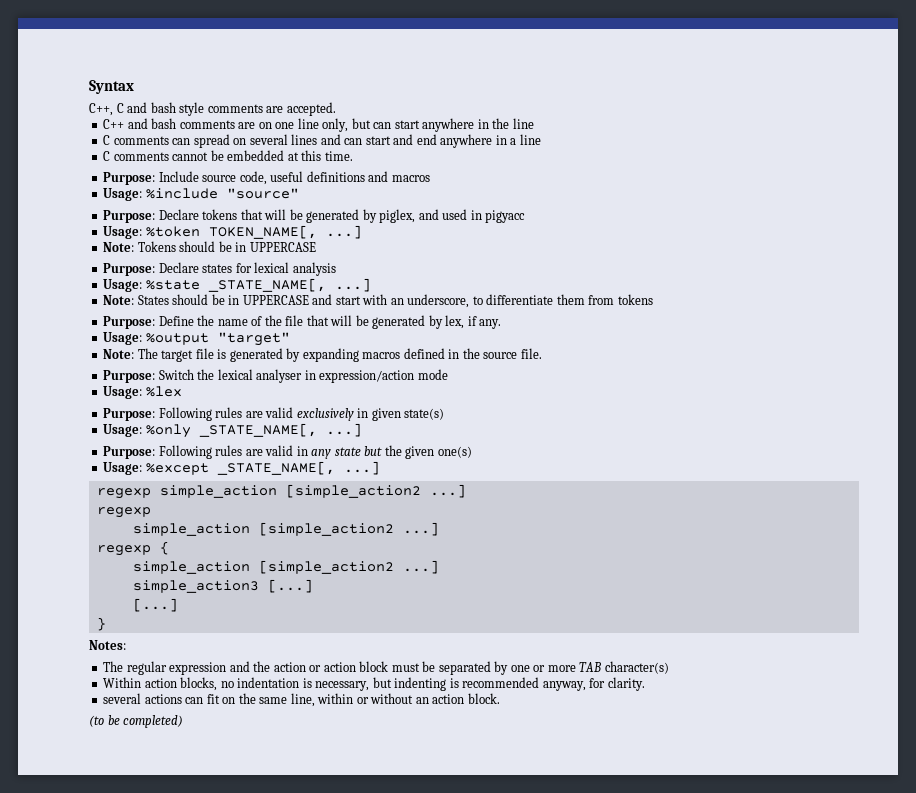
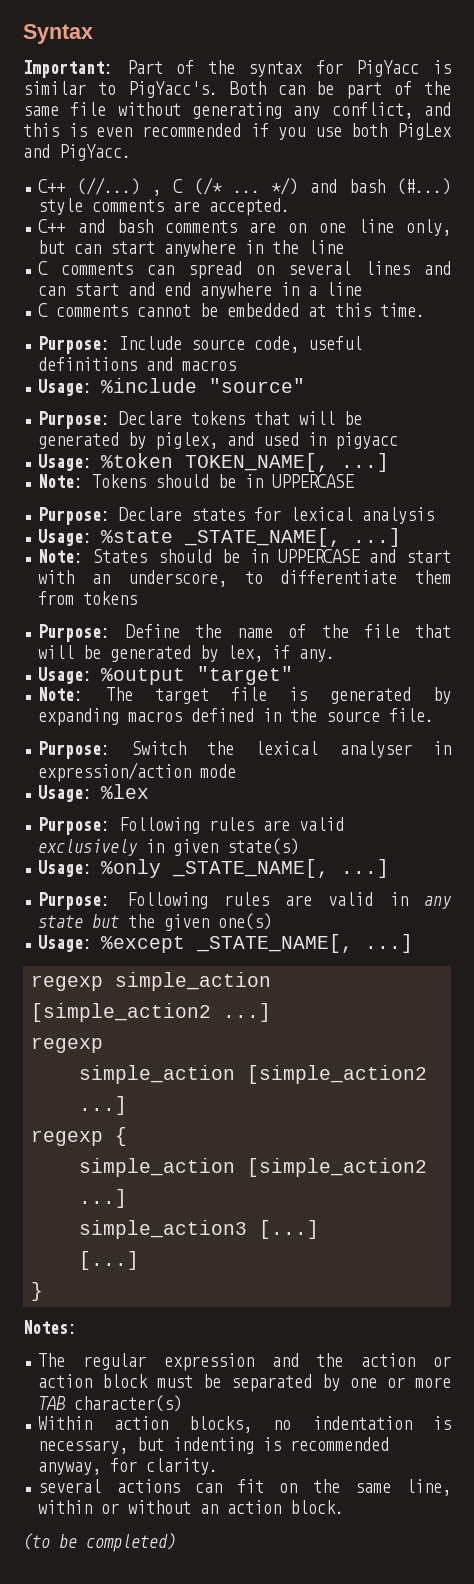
- C++, C and bash style comments are accepted.
+ Important: Part of the syntax for PigYacc is similar to PigYacc's. Both can be part of the same file without generating any conflict, and this is even recommended if you use both PigLex and PigYacc.
+ C++ (//...) , C (/* ... */) and bash (#...) style comments are accepted.

